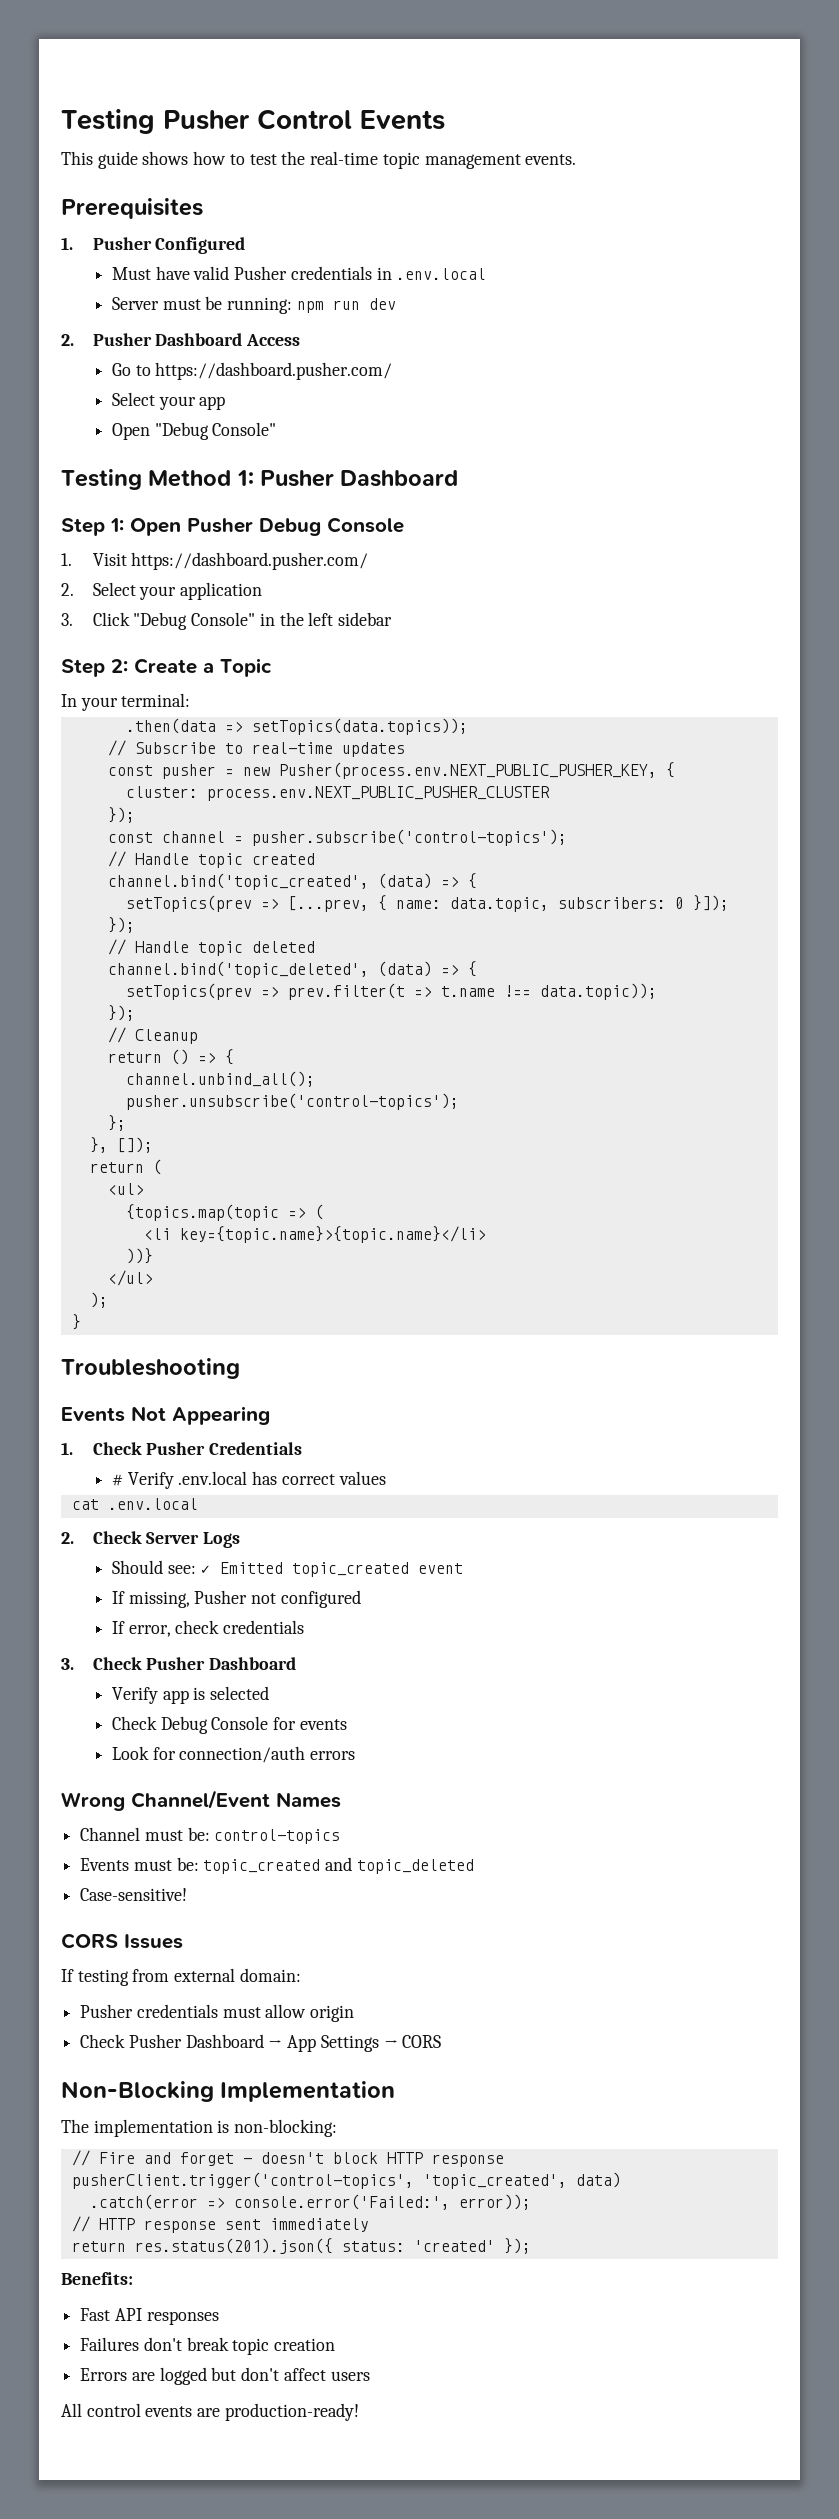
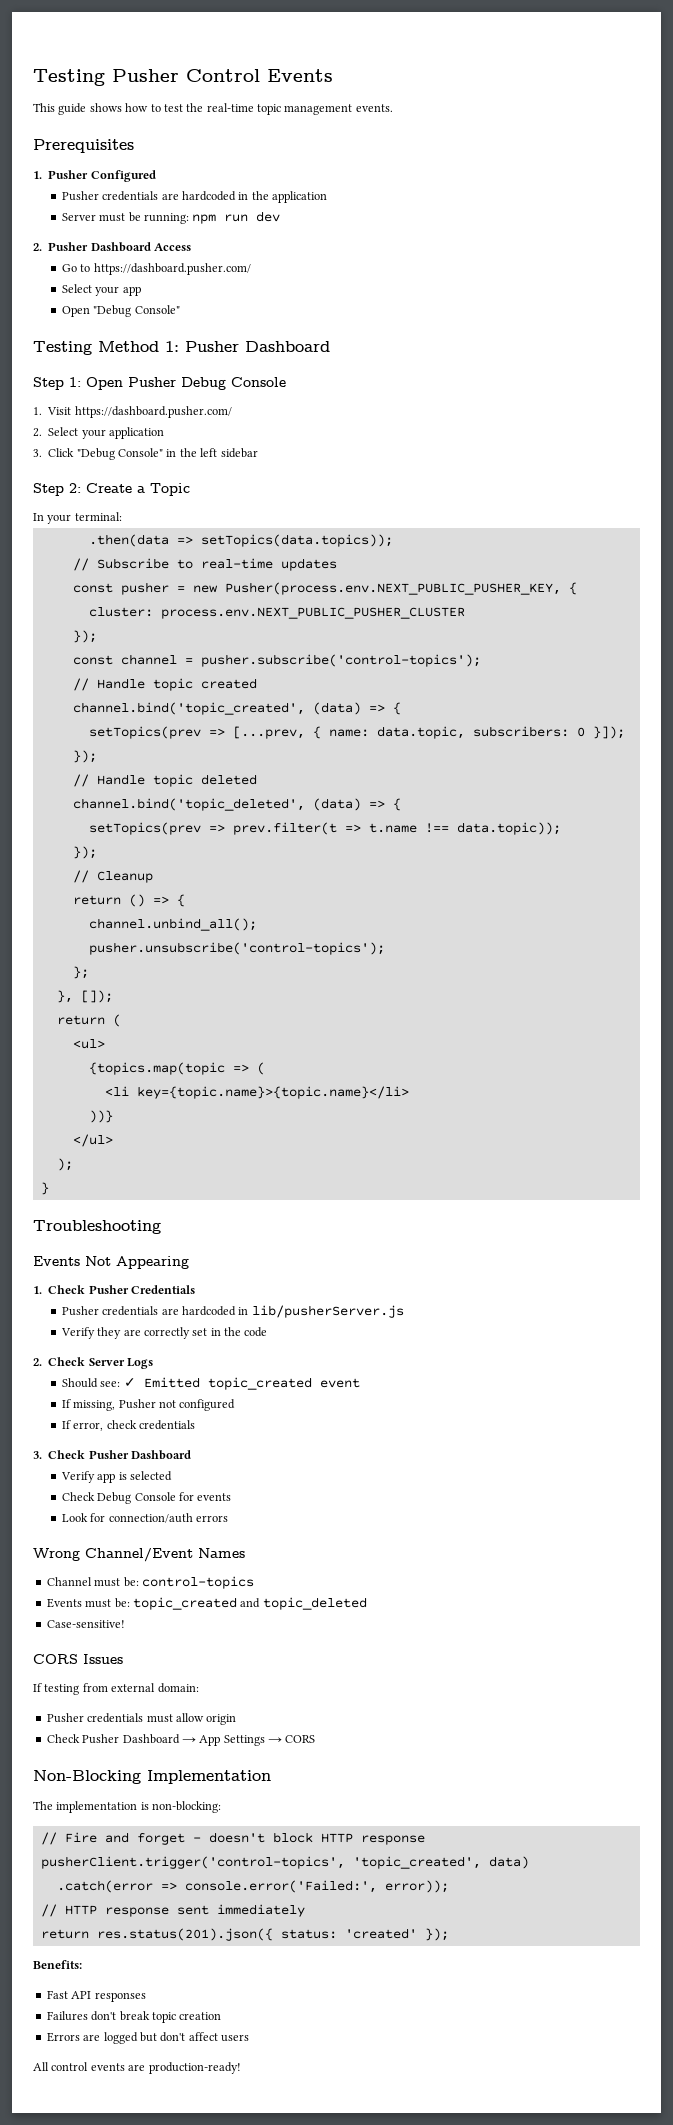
- Must have valid Pusher credentials in .env.local
+ Pusher credentials are hardcoded in the application
- # Verify .env.local has correct values
- cat .env.local
+ Pusher credentials are hardcoded in lib/pusherServer.js
+ Verify they are correctly set in the code

